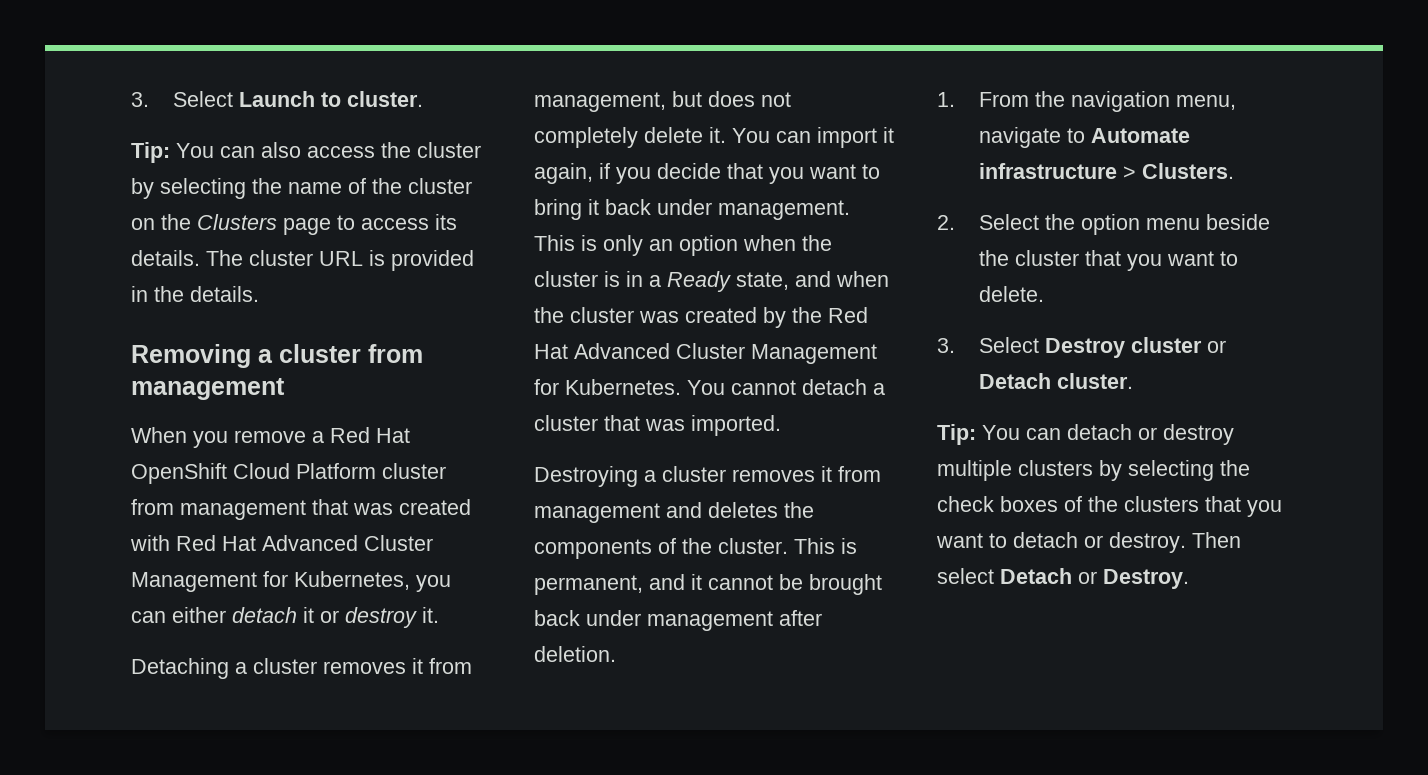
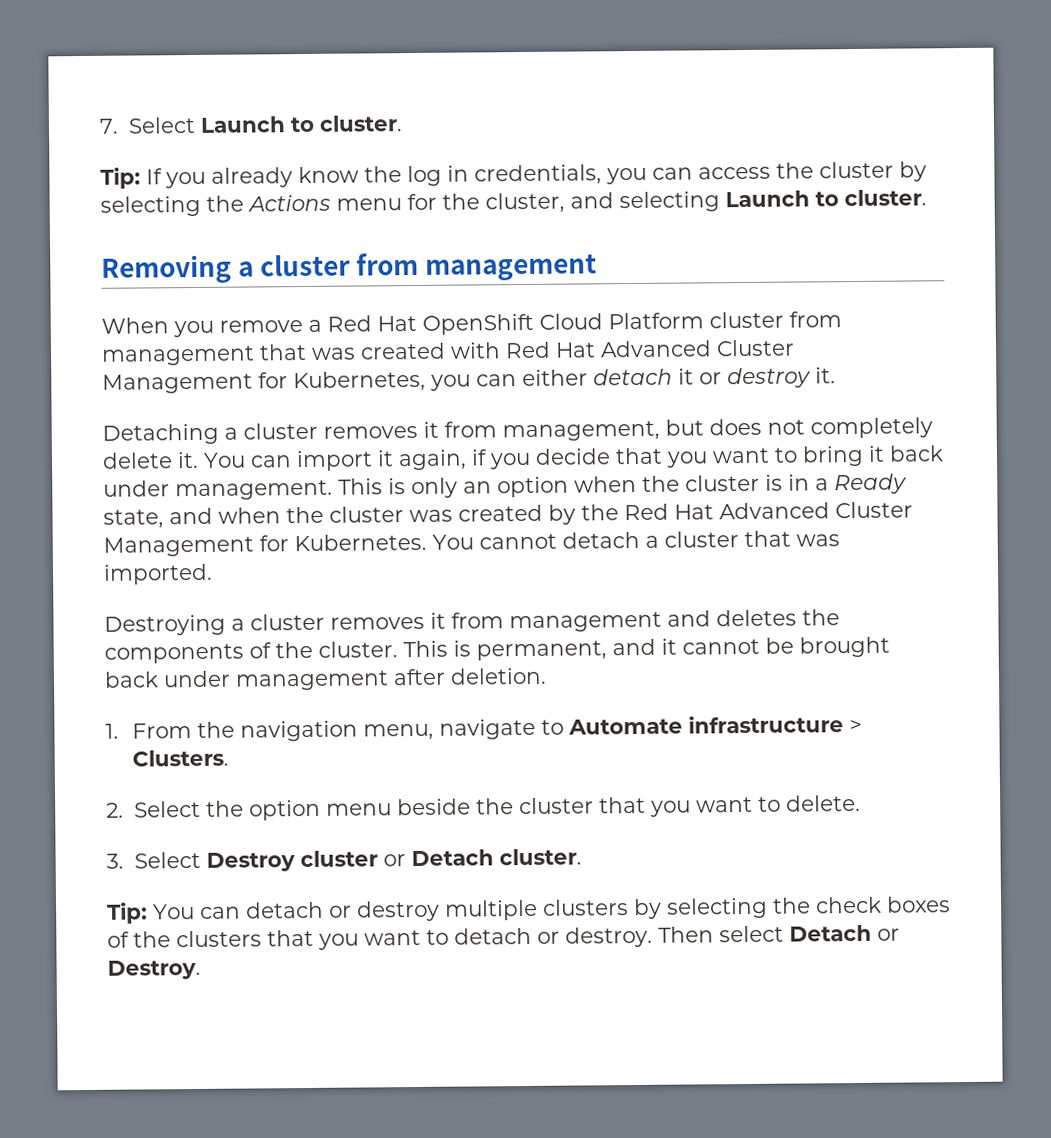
- 3. Select Launch to cluster.
+ 7. Select Launch to cluster.
- Tip: You can also access the cluster by selecting the name of the cluster on the Clusters page to access its details. The cluster URL is provided in the details.
+ Tip: If you already know the log in credentials, you can access the cluster by selecting the Actions menu for the cluster, and selecting Launch to cluster.

